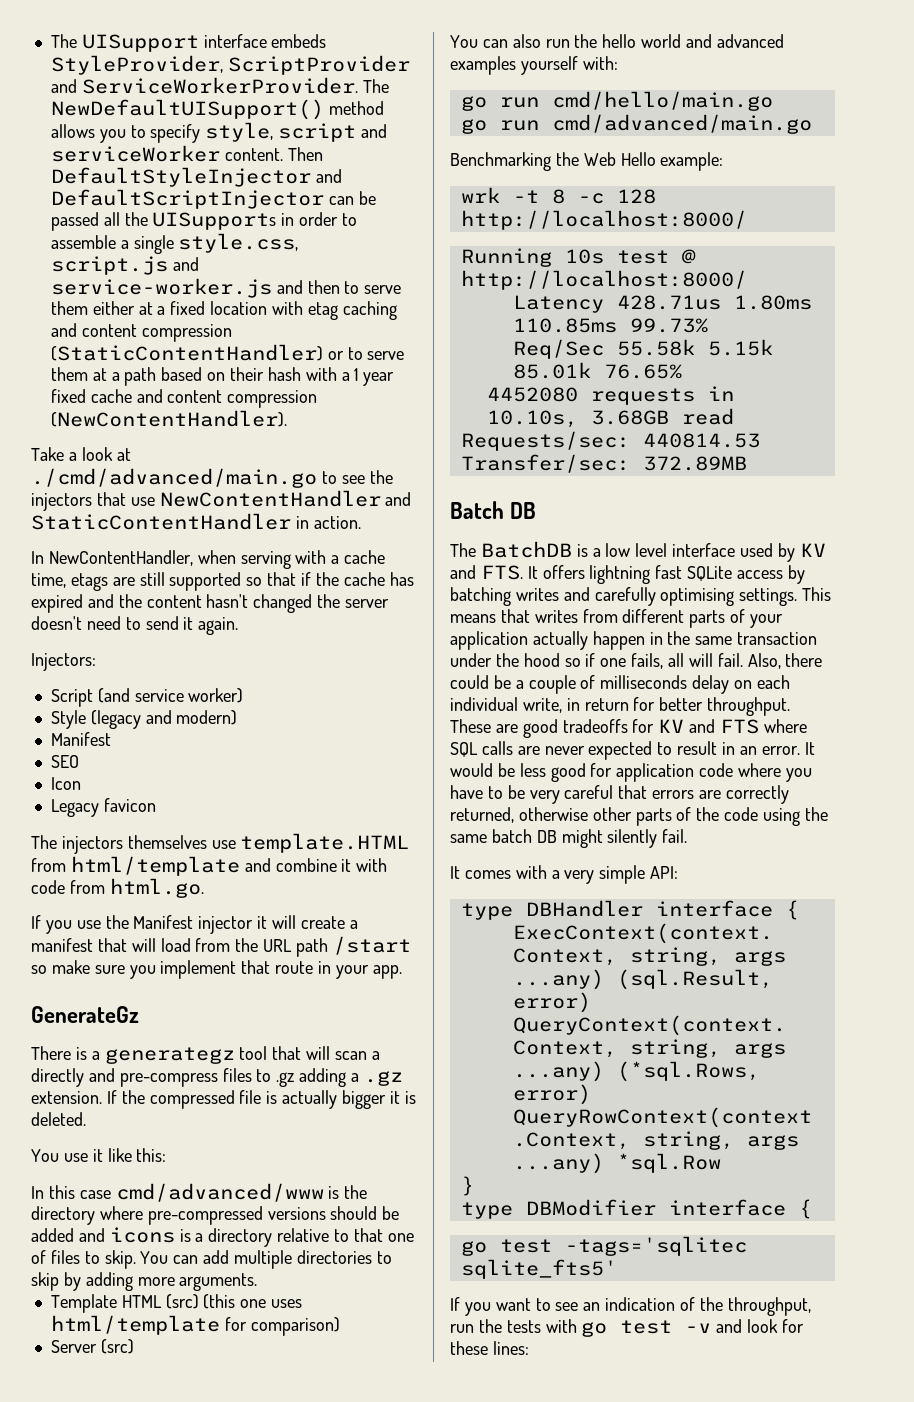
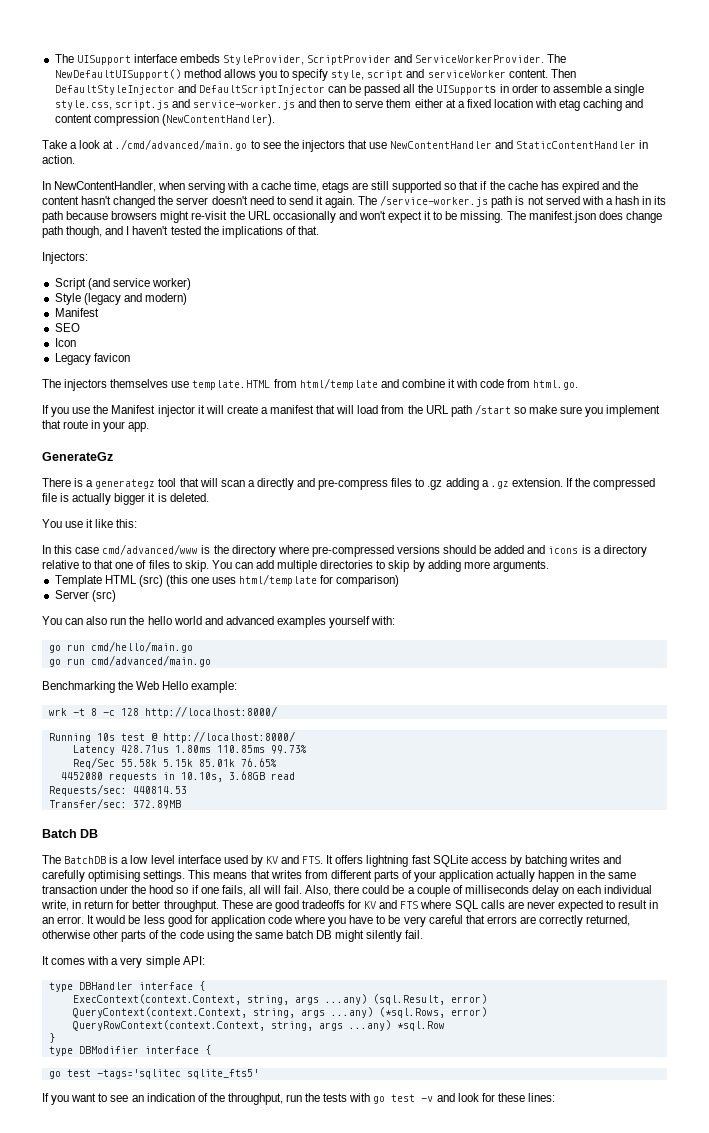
- Then DefaultStyleInjector and DefaultScriptInjector can be passed all the UISupports in order to assemble a single style.css, script.js and service-worker.js and then to serve them either at a fixed location with etag caching and content compression (StaticContentHandler) or to serve them at a path based on their hash with a 1 year fixed cache and content compression (NewContentHandler).
+ Then DefaultStyleInjector and DefaultScriptInjector can be passed all the UISupports in order to assemble a single style.css, script.js and service-worker.js and then to serve them either at a fixed location with etag caching and content compression (NewContentHandler).
+ The /service-worker.js path is not served with a hash in its path because browsers might re-visit the URL occasionally and won't expect it to be missing. The manifest.json does change path though, and I haven't tested the implications of that.

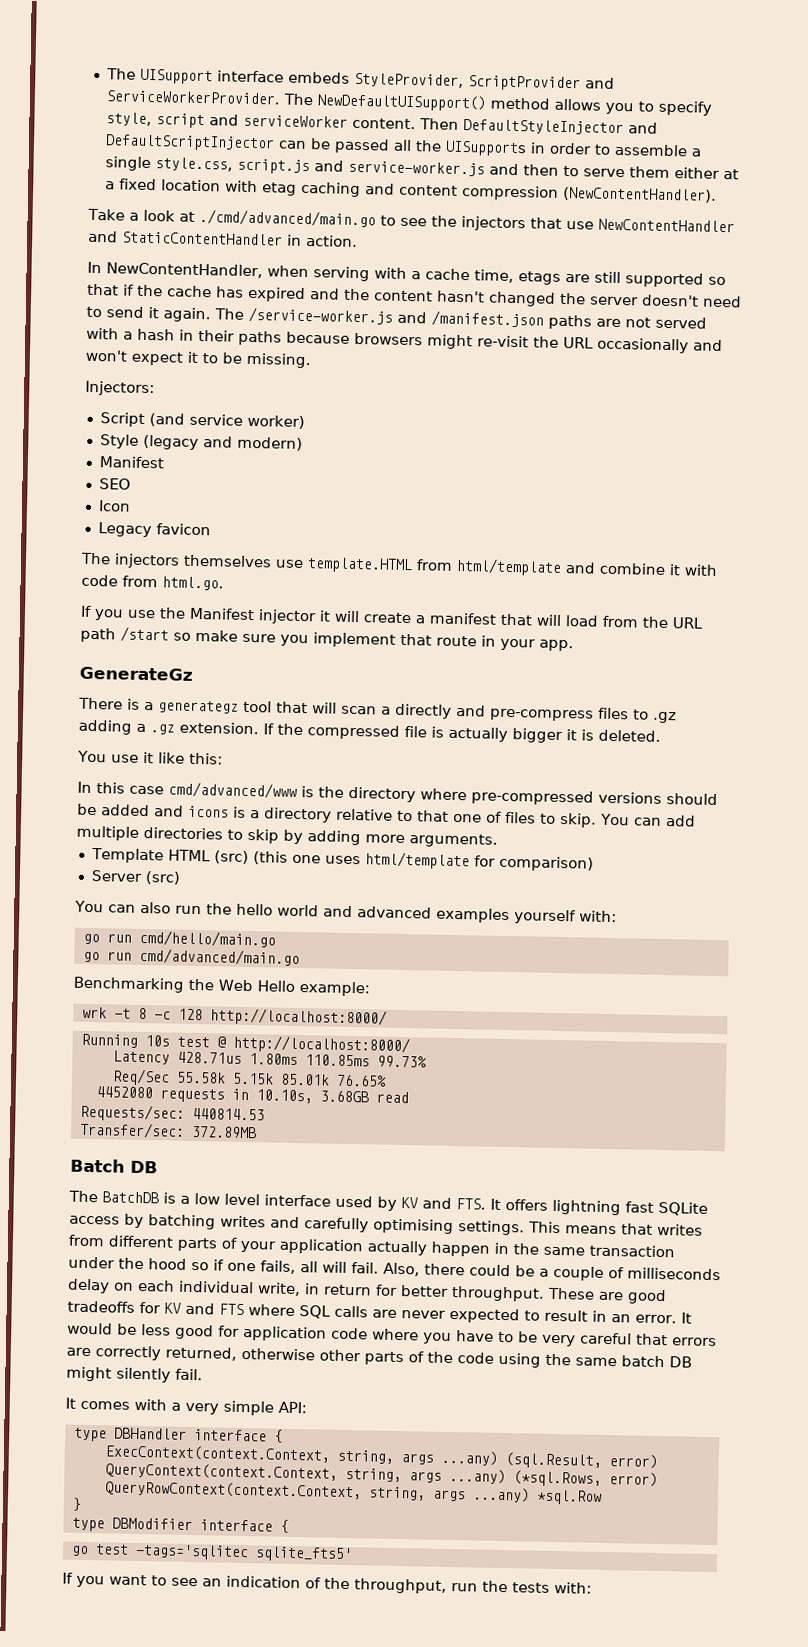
- The /service-worker.js path is not served with a hash in its path because browsers might re-visit the URL occasionally and won't expect it to be missing. The manifest.json does change path though, and I haven't tested the implications of that.
+ The /service-worker.js and /manifest.json paths are not served with a hash in their paths because browsers might re-visit the URL occasionally and won't expect it to be missing.
- If you want to see an indication of the throughput, run the tests with go test -v and look for these lines:
+ If you want to see an indication of the throughput, run the tests with:

